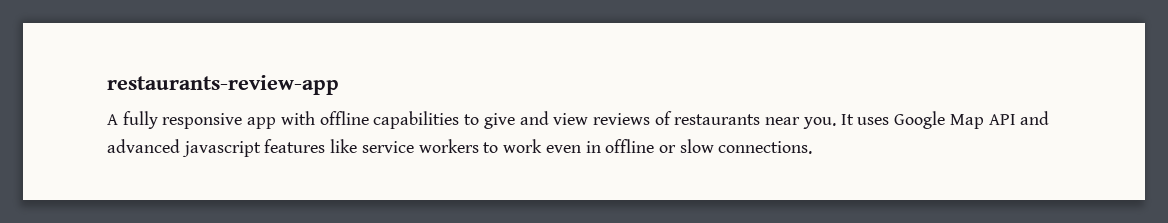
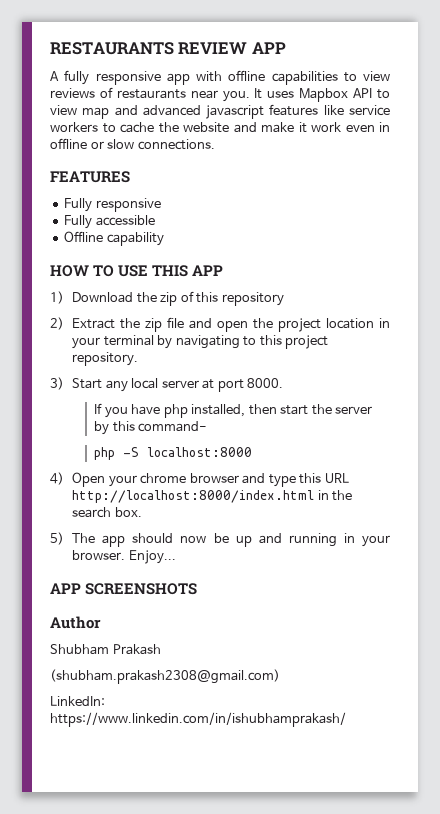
- restaurants-review-app
+ RESTAURANTS REVIEW APP
- A fully responsive app with offline capabilities to give and view reviews of restaurants near you.
+ A fully responsive app with offline capabilities to view reviews of restaurants near you.
- It uses Google Map API and advanced javascript features like service workers to work even in offline or slow connections.
+ It uses Mapbox API to view map and advanced javascript features like service workers to cache the website and make it work even in offline or slow connections.
+ FEATURES
+ Fully responsive
+ Fully accessible
+ Offline capability
+ HOW TO USE THIS APP
+ 1) Download the zip of this repository
+ 2) Extract the zip file and open the project location in your terminal by navigating to this project repository.
+ 3) Start any local server at port 8000.
+ If you have php installed, then start the server by this command-
+ php -S localhost:8000
+ 4) Open your chrome browser and type this URL http://localhost:8000/index.html in the search box.
+ 5) The app should now be up and running in your browser. Enjoy...
+ APP SCREENSHOTS
+ Author
+ Shubham Prakash
+ (shubham.prakash2308@gmail.com)
+ LinkedIn: https://www.linkedin.com/in/ishubhamprakash/

